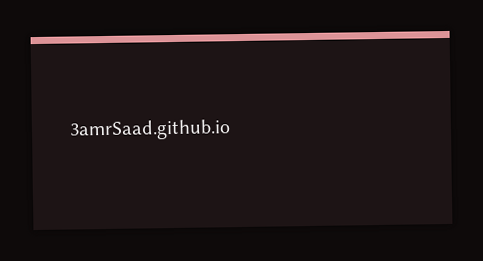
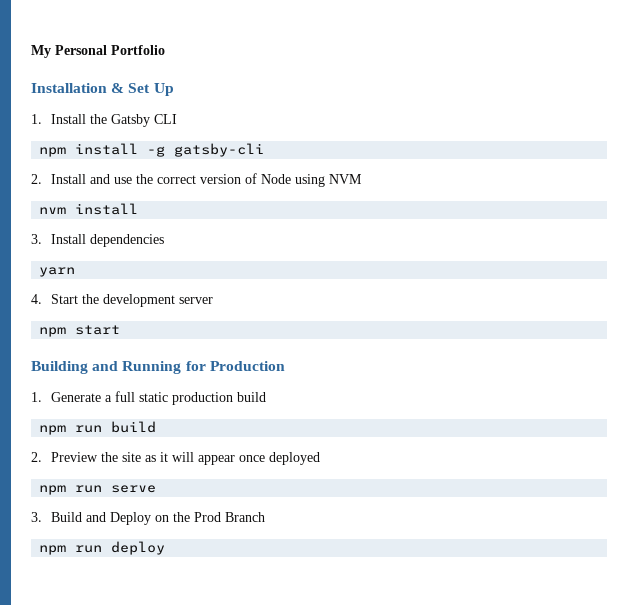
- 3amrSaad.github.io
+ My Personal Portfolio
+ Installation & Set Up
+ 1. Install the Gatsby CLI
+ npm install -g gatsby-cli
+ 2. Install and use the correct version of Node using NVM
+ nvm install
+ 3. Install dependencies
+ yarn
+ 4. Start the development server
+ npm start
+ Building and Running for Production
+ 1. Generate a full static production build
+ npm run build
+ 2. Preview the site as it will appear once deployed
+ npm run serve
+ 3. Build and Deploy on the Prod Branch
+ npm run deploy

